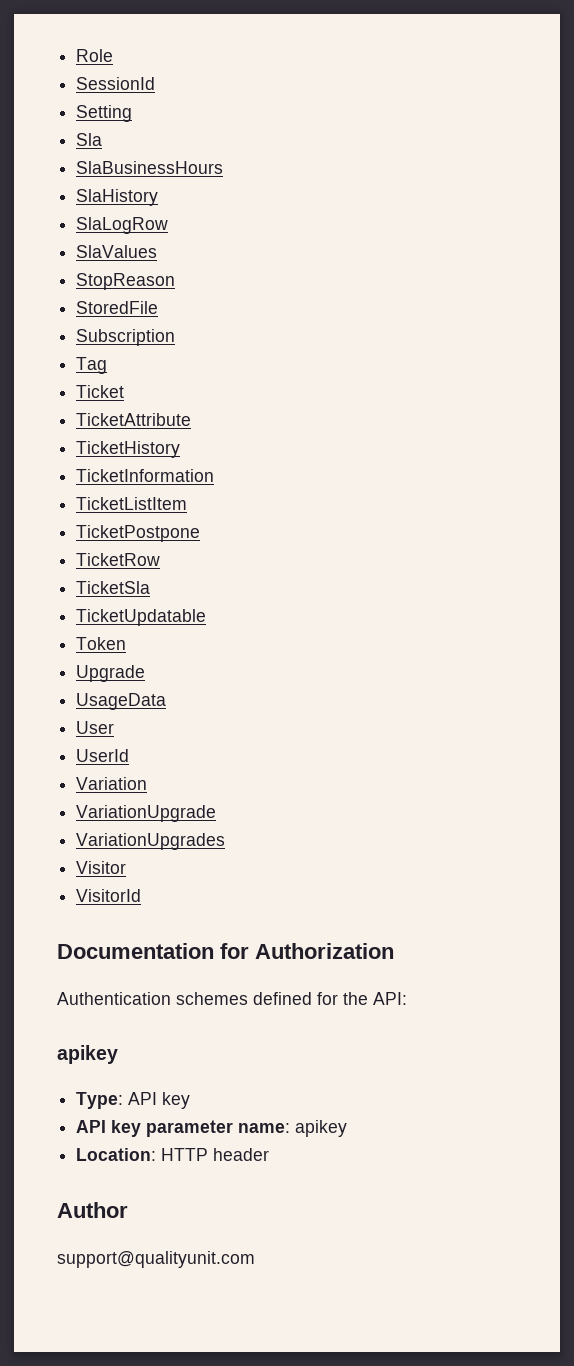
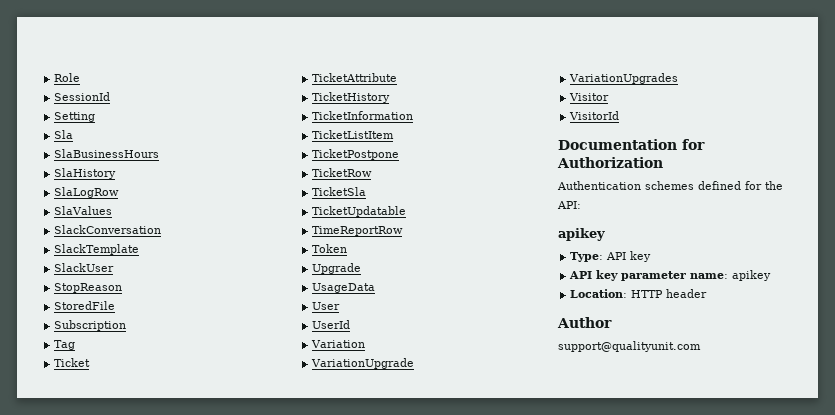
+ SlackConversation
+ SlackTemplate
+ SlackUser
+ TimeReportRow

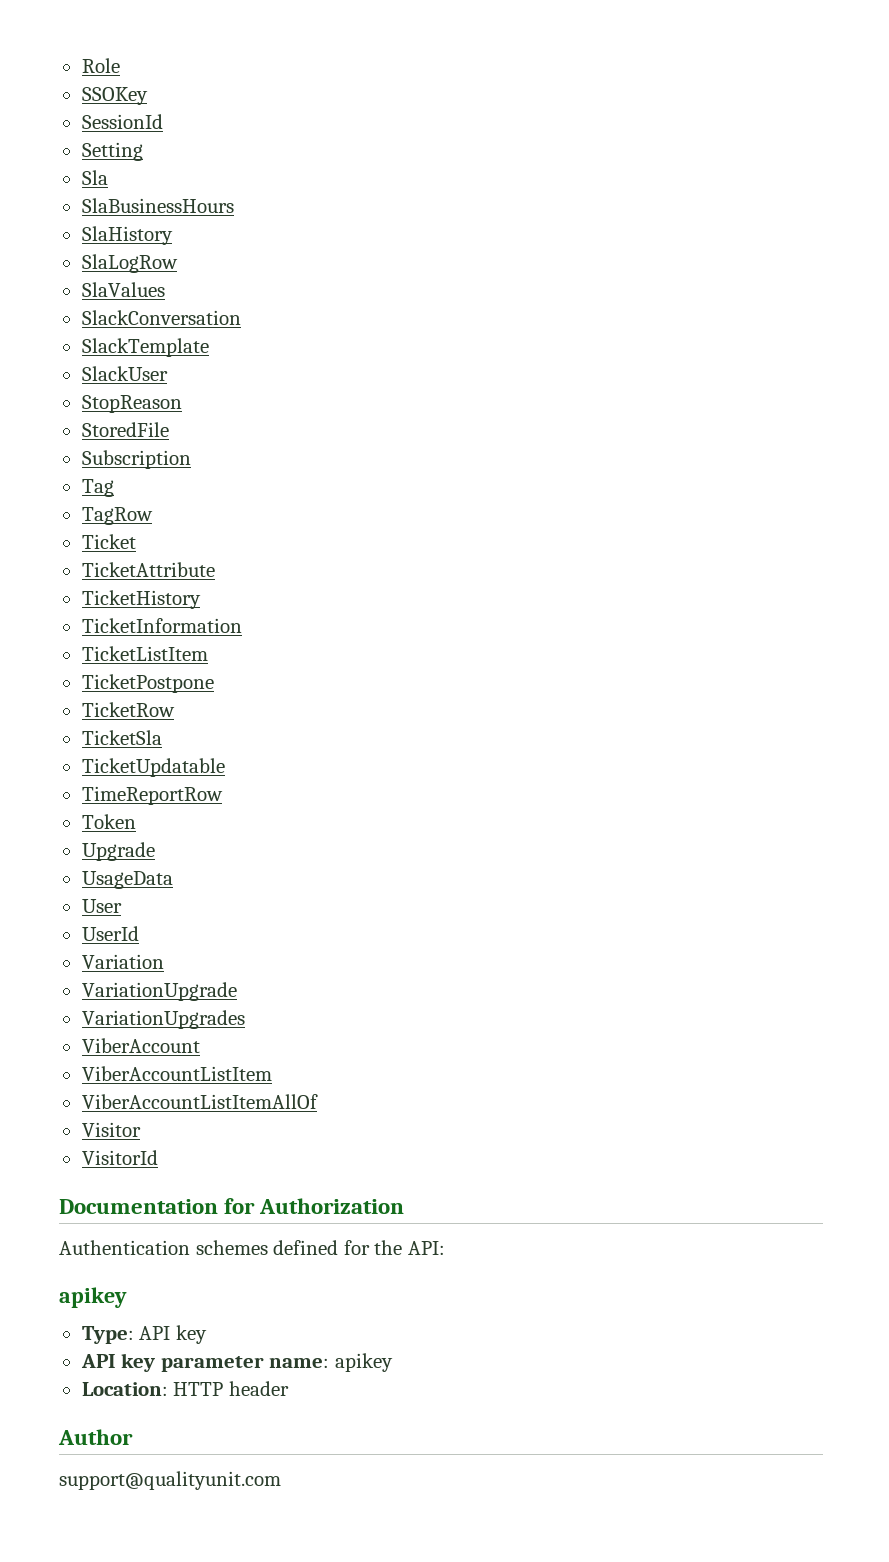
+ SSOKey
+ TagRow
+ ViberAccount
+ ViberAccountListItem
+ ViberAccountListItemAllOf

